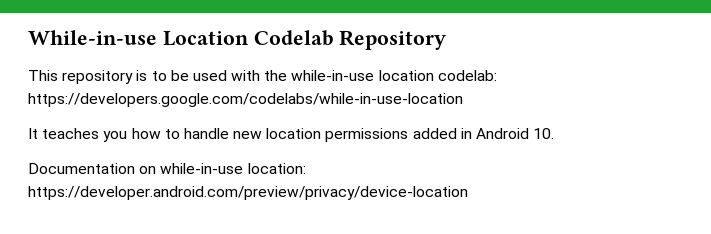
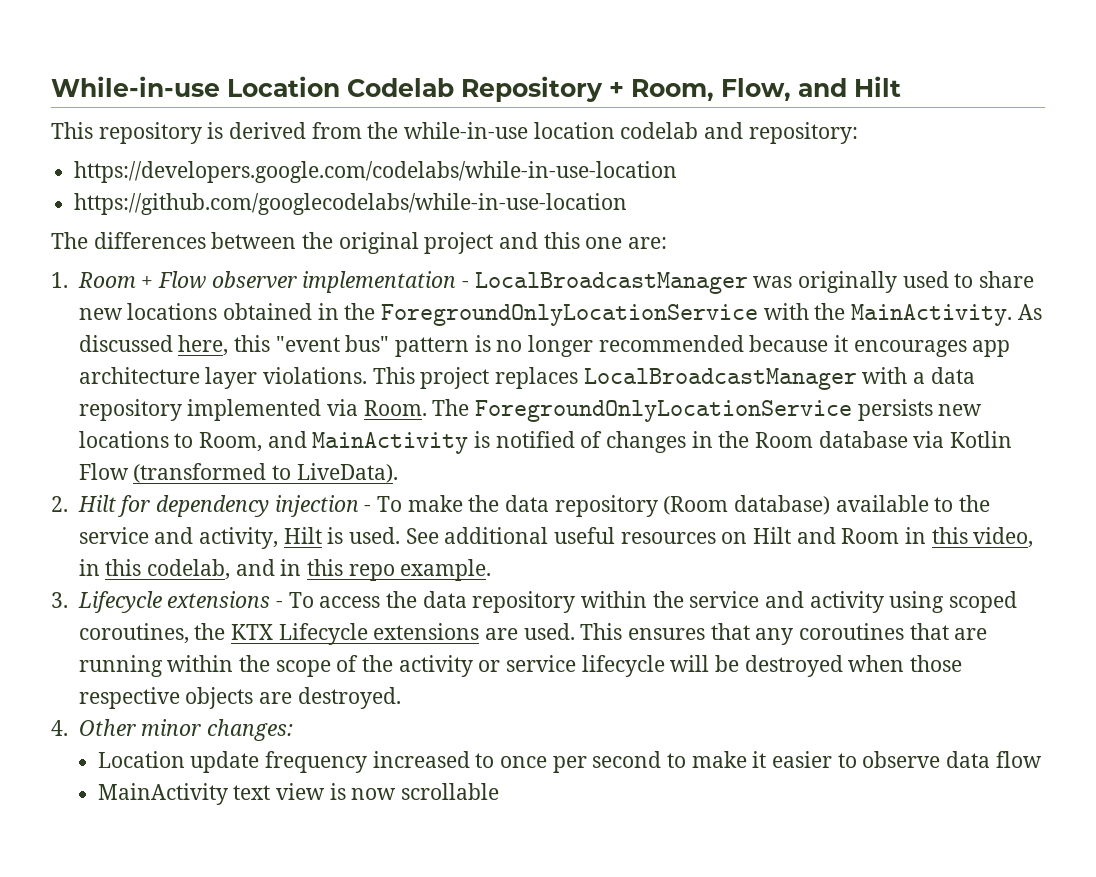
- While-in-use Location Codelab Repository
- This repository is to be used with the while-in-use location codelab: https://developers.google.com/codelabs/while-in-use-location
- It teaches you how to handle new location permissions added in Android 10.
- Documentation on while-in-use location: https://developer.android.com/preview/privacy/device-location
+ While-in-use Location Codelab Repository + Room, Flow, and Hilt
+ This repository is derived from the while-in-use location codelab and repository:
+ https://developers.google.com/codelabs/while-in-use-location
+ https://github.com/googlecodelabs/while-in-use-location
+ The differences between the original project and this one are:
+ 1. Room + Flow observer implementation - LocalBroadcastManager was originally used to share new locations obtained in the ForegroundOnlyLocationService with the MainActivity. As discussed here, this "event bus" pattern is no longer recommended because it encourages app architecture layer violations. This project replaces LocalBroadcastManager with a data repository implemented via Room. The ForegroundOnlyLocationService persists new locations to Room, and MainActivity is notified of changes in the Room database via Kotlin Flow (transformed to LiveData).
+ 2. Hilt for dependency injection - To make the data repository (Room database) available to the service and activity, Hilt is used. See additional useful resources on Hilt and Room in this video, in this codelab, and in this repo example.
+ 3. Lifecycle extensions - To access the data repository within the service and activity using scoped coroutines, the KTX Lifecycle extensions are used. This ensures that any coroutines that are running within the scope of the activity or service lifecycle will be destroyed when those respective objects are destroyed.
+ 4. Other minor changes:
+ Location update frequency increased to once per second to make it easier to observe data flow
+ MainActivity text view is now scrollable

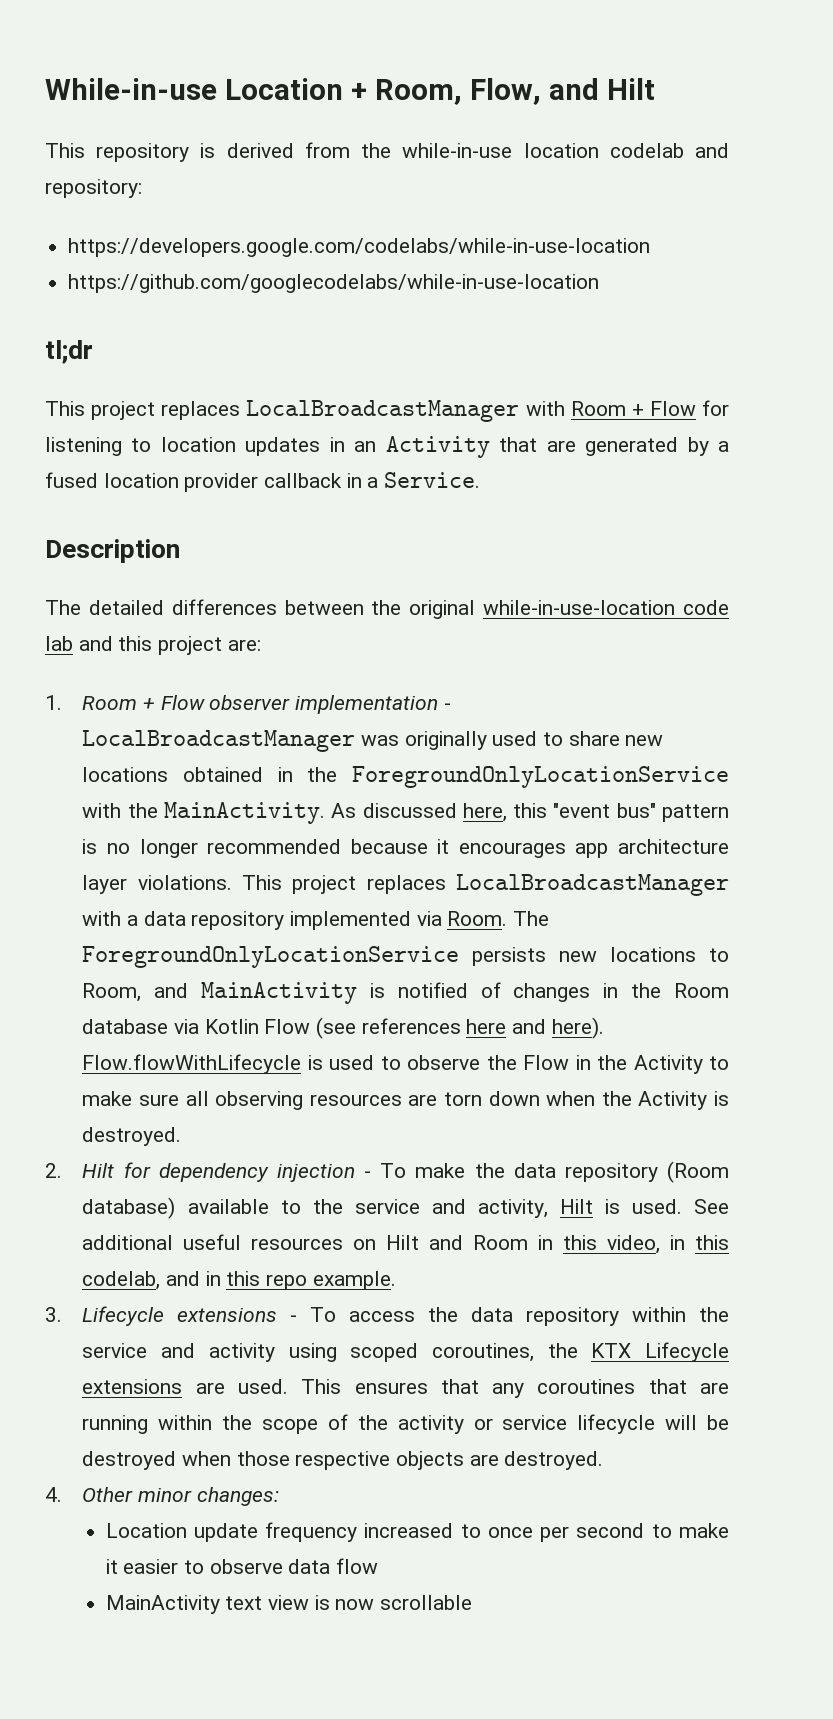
- While-in-use Location Codelab Repository + Room, Flow, and Hilt
+ While-in-use Location + Room, Flow, and Hilt
- The differences between the original project and this one are:
+ tl;dr
+ This project replaces LocalBroadcastManager with Room + Flow for listening to location updates in an Activity that are generated by a fused location provider callback in a Service.
+ Description
+ The detailed differences between the original while-in-use-location code lab and this project are:
- The ForegroundOnlyLocationService persists new locations to Room, and MainActivity is notified of changes in the Room database via Kotlin Flow (transformed to LiveData).
+ The ForegroundOnlyLocationService persists new locations to Room, and MainActivity is notified of changes in the Room database via Kotlin Flow (see references here and here). Flow.flowWithLifecycle is used to observe the Flow in the Activity to make sure all observing resources are torn down when the Activity is destroyed.

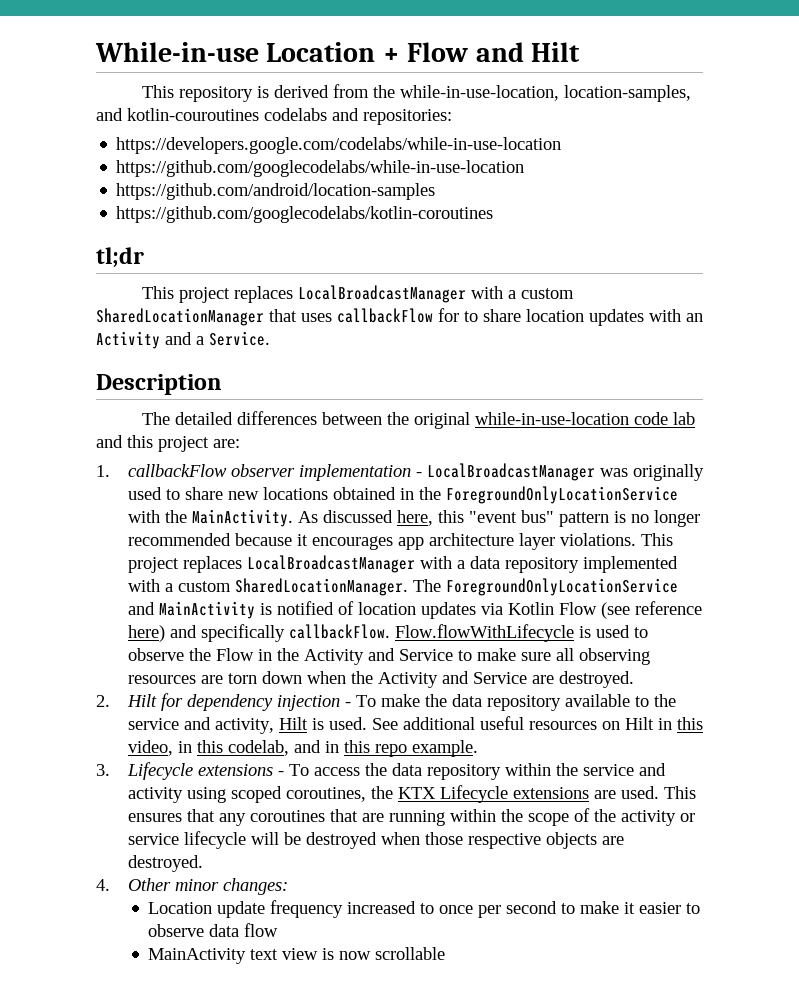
- While-in-use Location + Room, Flow, and Hilt
+ While-in-use Location + Flow and Hilt
- This repository is derived from the while-in-use location codelab and repository:
+ This repository is derived from the while-in-use-location, location-samples, and kotlin-couroutines codelabs and repositories:
+ https://github.com/android/location-samples
+ https://github.com/googlecodelabs/kotlin-coroutines
- This project replaces LocalBroadcastManager with Room + Flow for listening to location updates in an Activity that are generated by a fused location provider callback in a Service.
+ This project replaces LocalBroadcastManager with a custom SharedLocationManager that uses callbackFlow for to share location updates with an Activity and a Service.
- 1. Room + Flow observer implementation - LocalBroadcastManager was originally used to share new locations obtained in the ForegroundOnlyLocationService with the MainActivity.
+ 1. callbackFlow observer implementation - LocalBroadcastManager was originally used to share new locations obtained in the ForegroundOnlyLocationService with the MainActivity.
- This project replaces LocalBroadcastManager with a data repository implemented via Room. The ForegroundOnlyLocationService persists new locations to Room, and MainActivity is notified of changes in the Room database via Kotlin Flow (see references here and here).
+ This project replaces LocalBroadcastManager with a data repository implemented with a custom SharedLocationManager. The ForegroundOnlyLocationService and MainActivity is notified of location updates via Kotlin Flow (see reference here) and specifically callbackFlow.
- Flow.flowWithLifecycle is used to observe the Flow in the Activity to make sure all observing resources are torn down when the Activity is destroyed.
+ Flow.flowWithLifecycle is used to observe the Flow in the Activity and Service to make sure all observing resources are torn down when the Activity and Service are destroyed.
- 2. Hilt for dependency injection - To make the data repository (Room database) available to the service and activity, Hilt is used.
+ 2. Hilt for dependency injection - To make the data repository available to the service and activity, Hilt is used.
- See additional useful resources on Hilt and Room in this video, in this codelab, and in this repo example.
+ See additional useful resources on Hilt in this video, in this codelab, and in this repo example.

